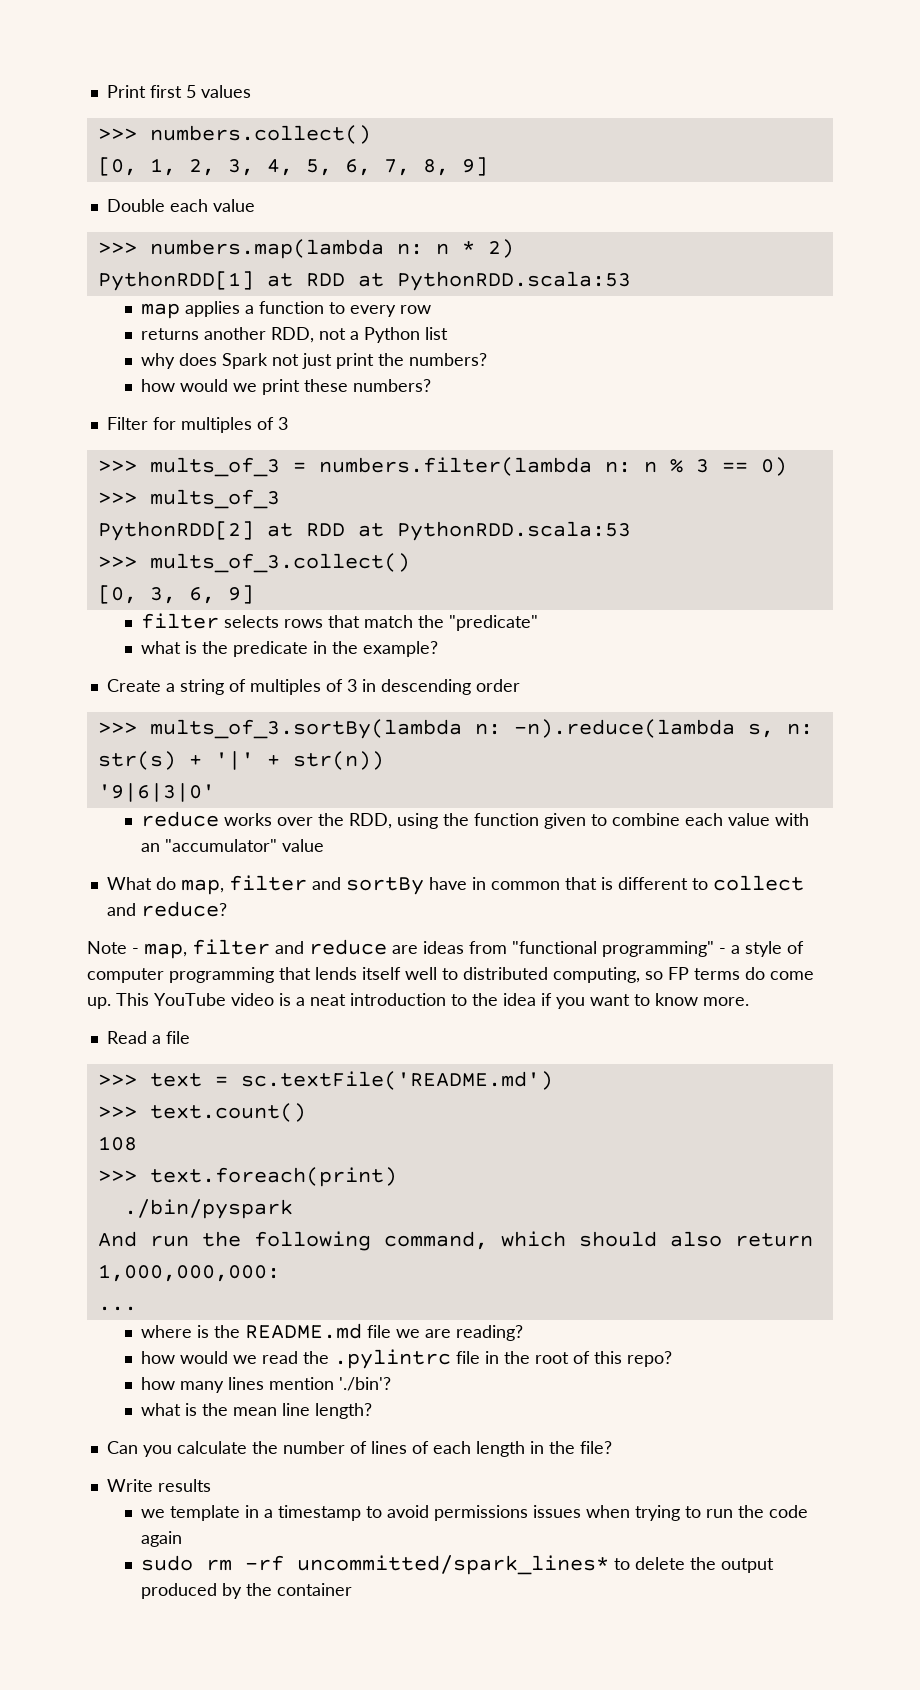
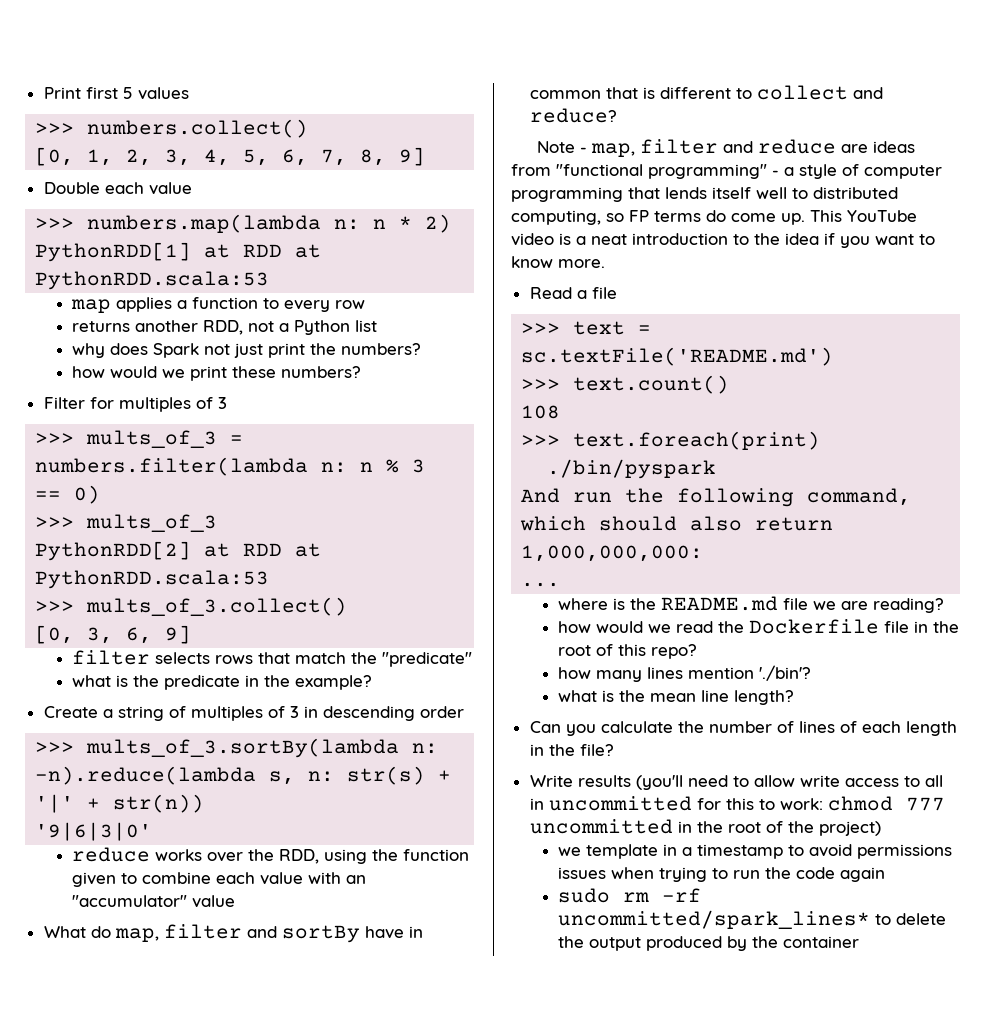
- how would we read the .pylintrc file in the root of this repo?
+ how would we read the Dockerfile file in the root of this repo?
- Write results
+ Write results (you'll need to allow write access to all in uncommitted for this to work: chmod 777 uncommitted in the root of the project)

